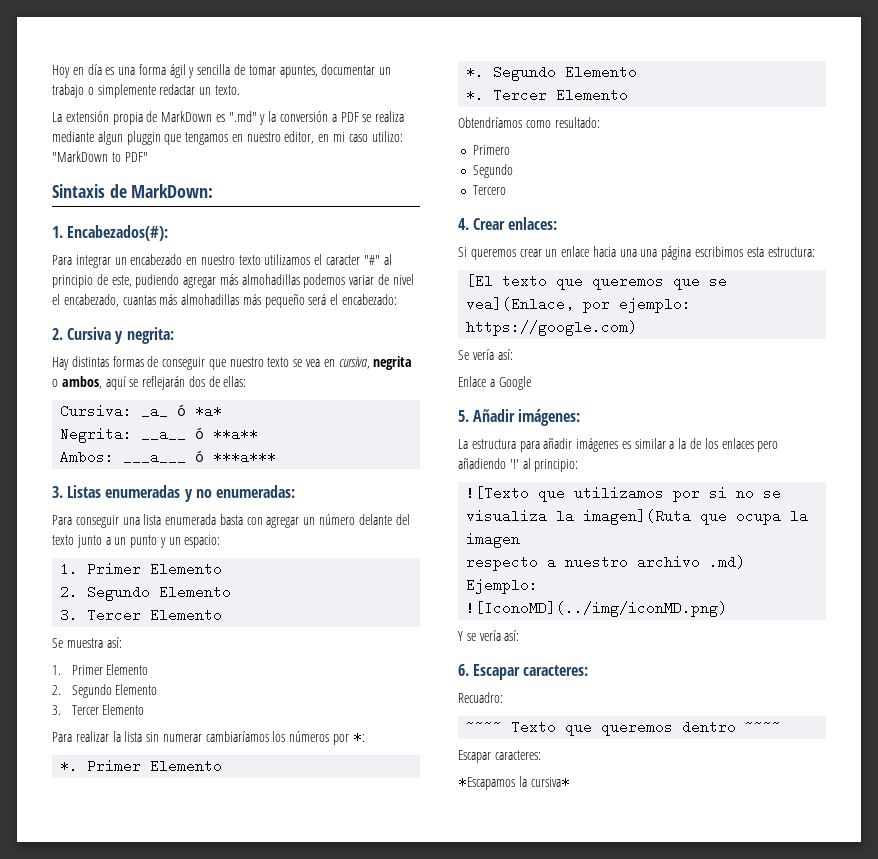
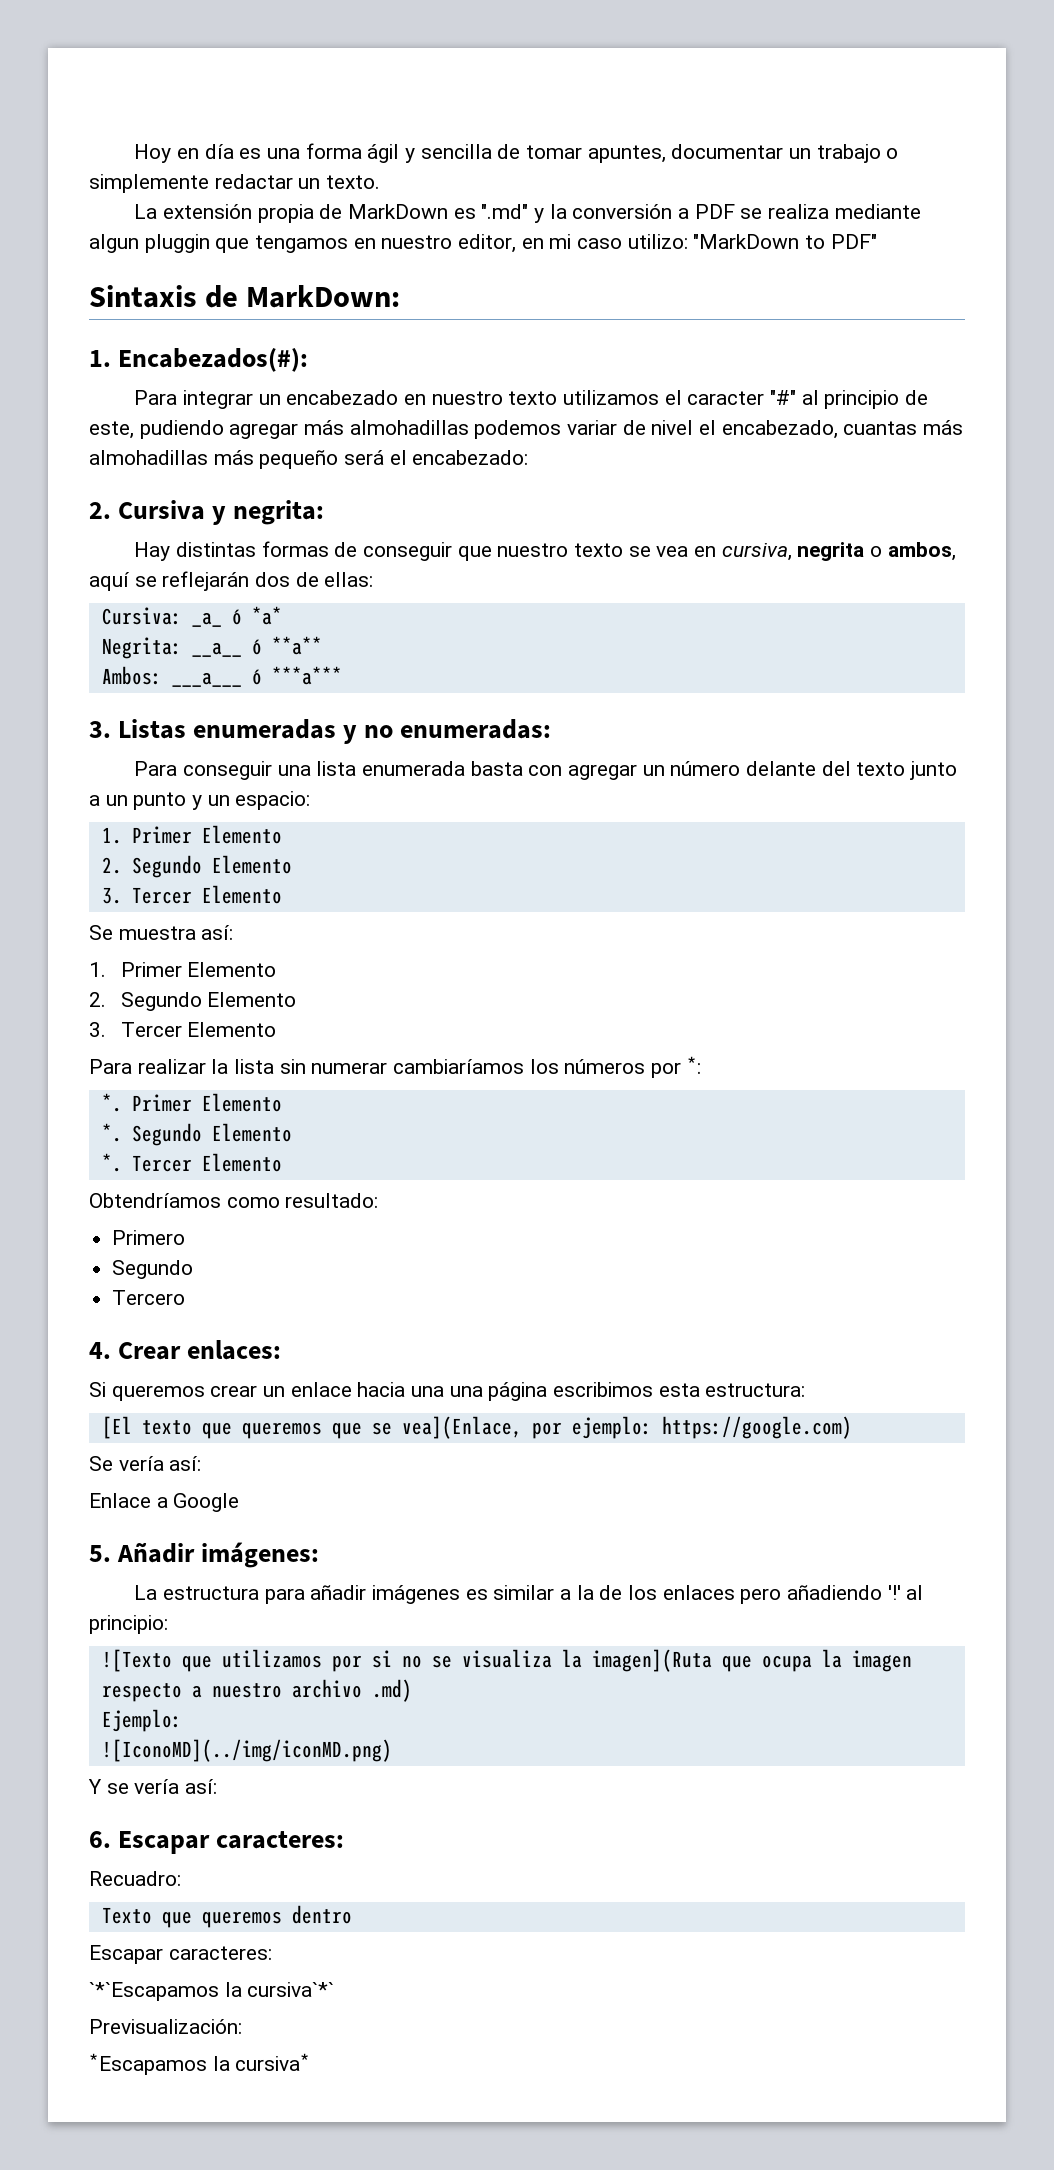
- ~~~~ Texto que queremos dentro ~~~~
+ Texto que queremos dentro
  Escapar caracteres:
+ `*`Escapamos la cursiva`*`
+ Previsualización:

